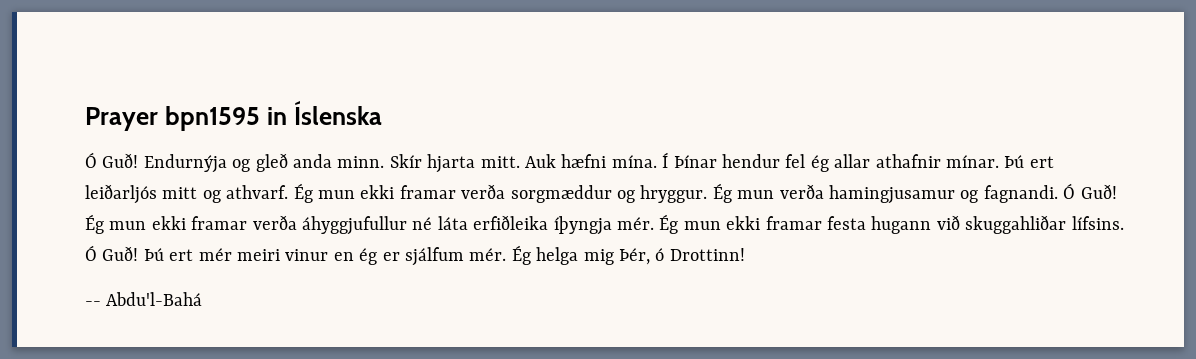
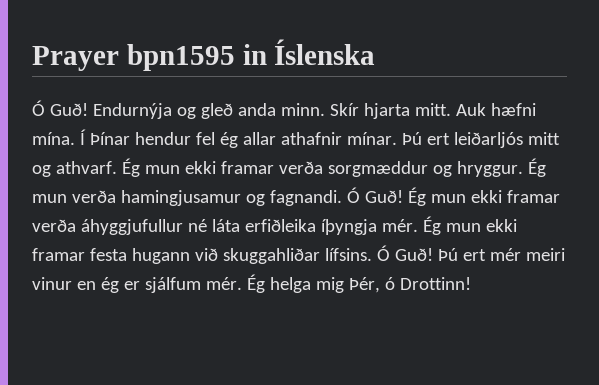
- -- Abdu'l-Bahá

